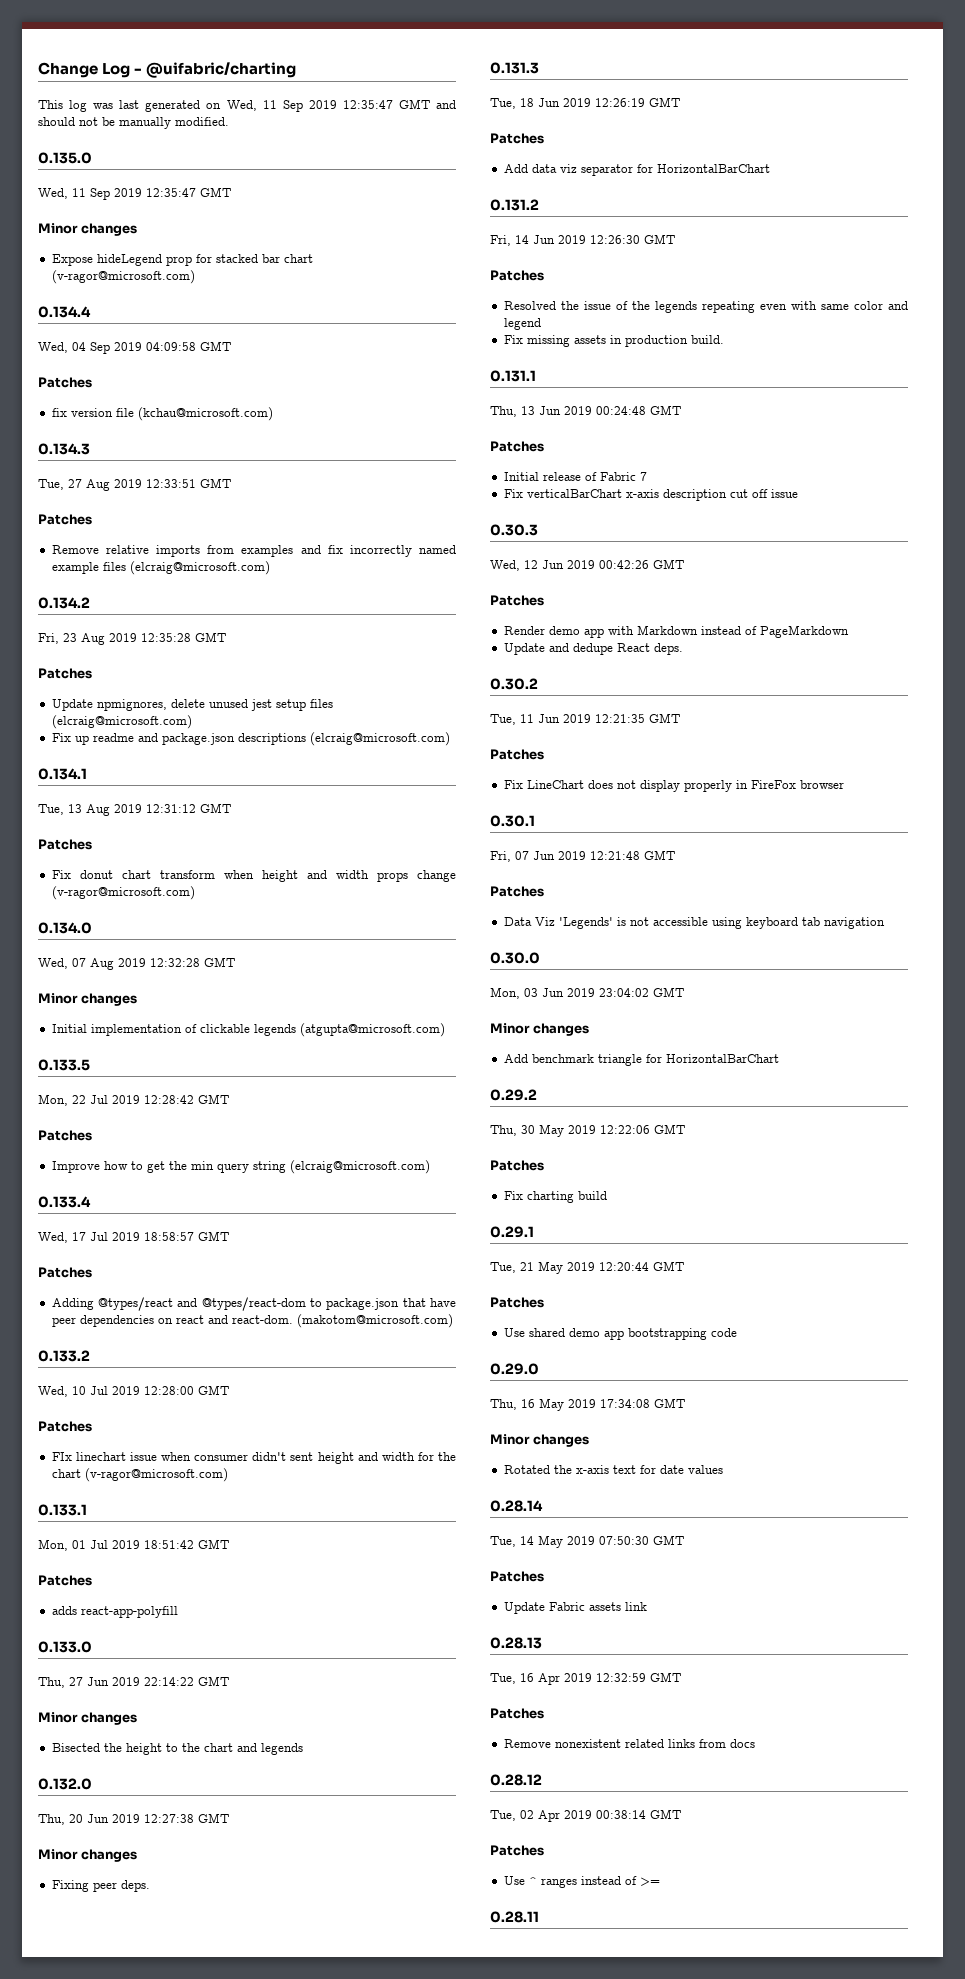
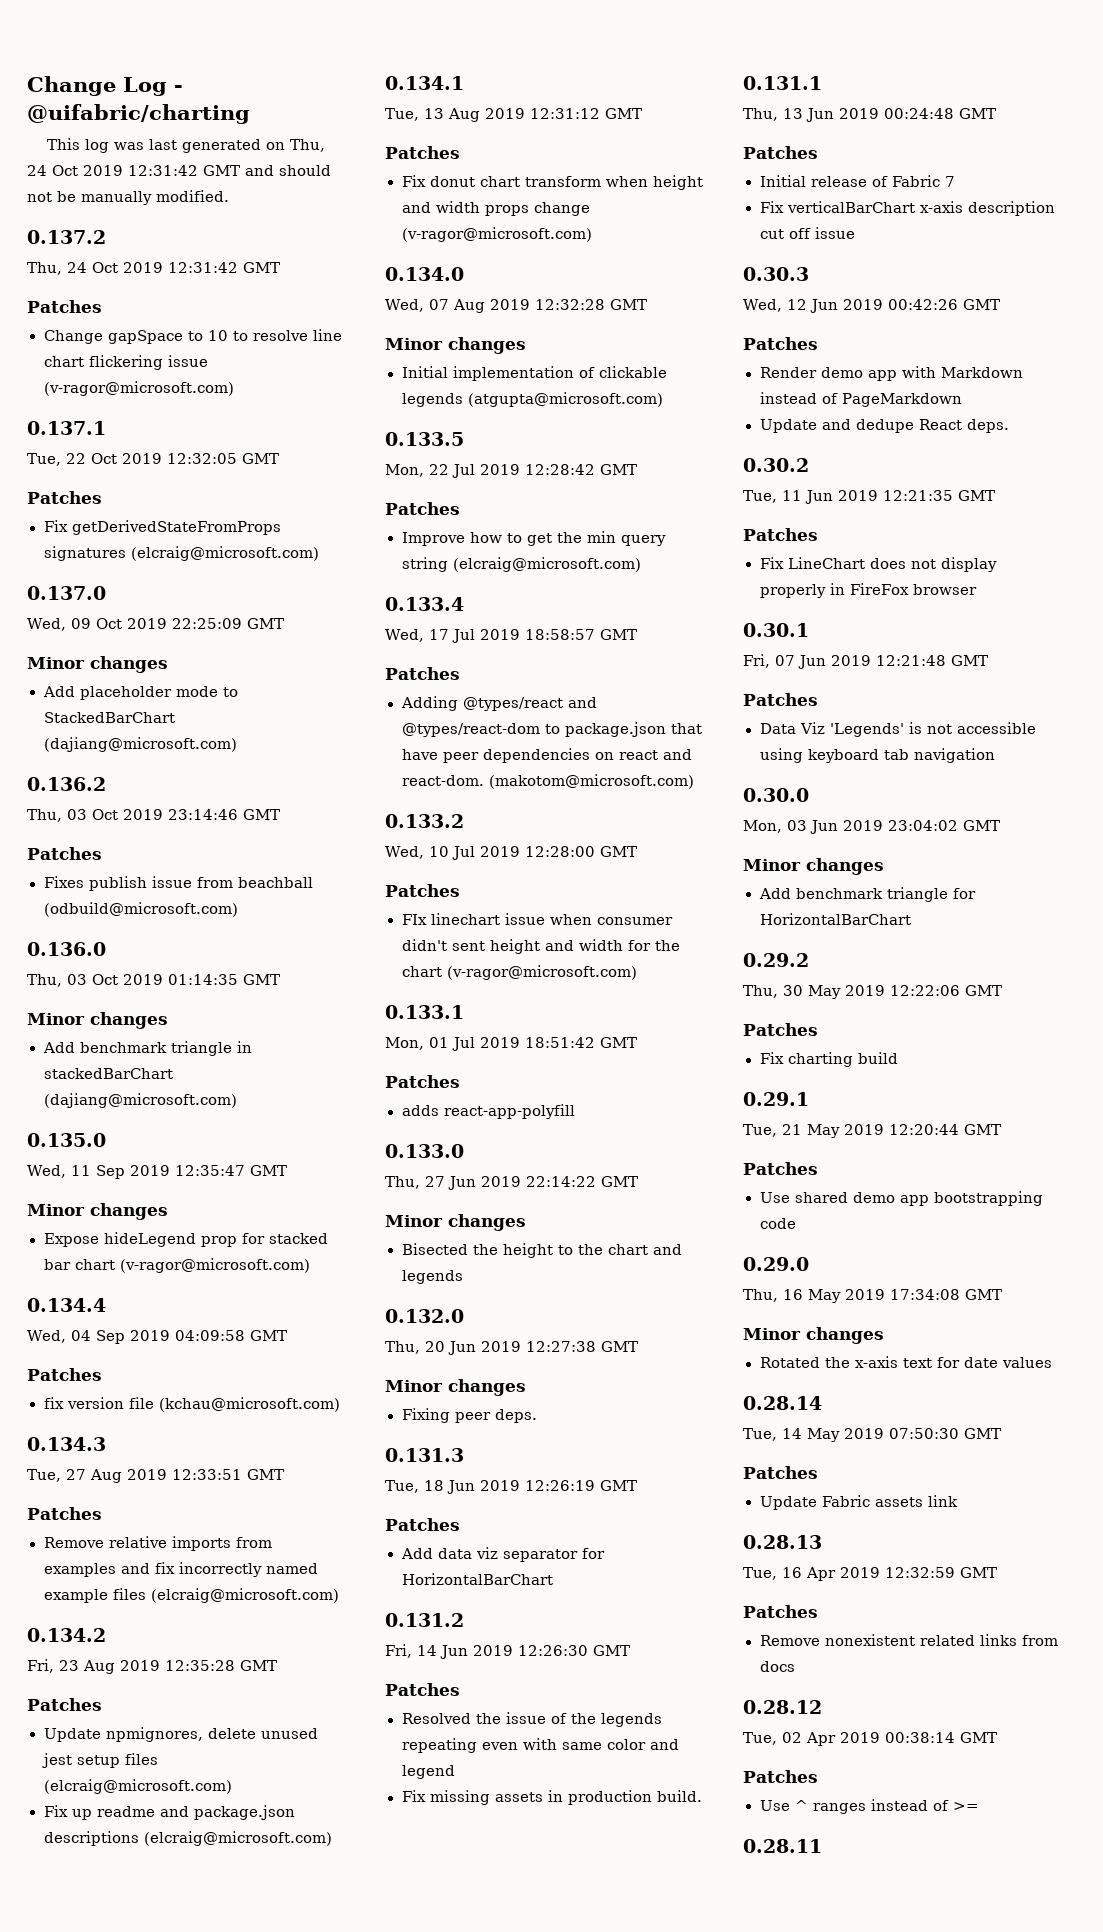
- This log was last generated on Wed, 11 Sep 2019 12:35:47 GMT and should not be manually modified.
+ This log was last generated on Thu, 24 Oct 2019 12:31:42 GMT and should not be manually modified.
+ 0.137.2
+ Thu, 24 Oct 2019 12:31:42 GMT
+ Patches
+ Change gapSpace to 10 to resolve line chart flickering issue (v-ragor@microsoft.com)
+ 0.137.1
+ Tue, 22 Oct 2019 12:32:05 GMT
+ Patches
+ Fix getDerivedStateFromProps signatures (elcraig@microsoft.com)
+ 0.137.0
+ Wed, 09 Oct 2019 22:25:09 GMT
+ Minor changes
+ Add placeholder mode to StackedBarChart (dajiang@microsoft.com)
+ 0.136.2
+ Thu, 03 Oct 2019 23:14:46 GMT
+ Patches
+ Fixes publish issue from beachball (odbuild@microsoft.com)
+ 0.136.0
+ Thu, 03 Oct 2019 01:14:35 GMT
+ Minor changes
+ Add benchmark triangle in stackedBarChart (dajiang@microsoft.com)

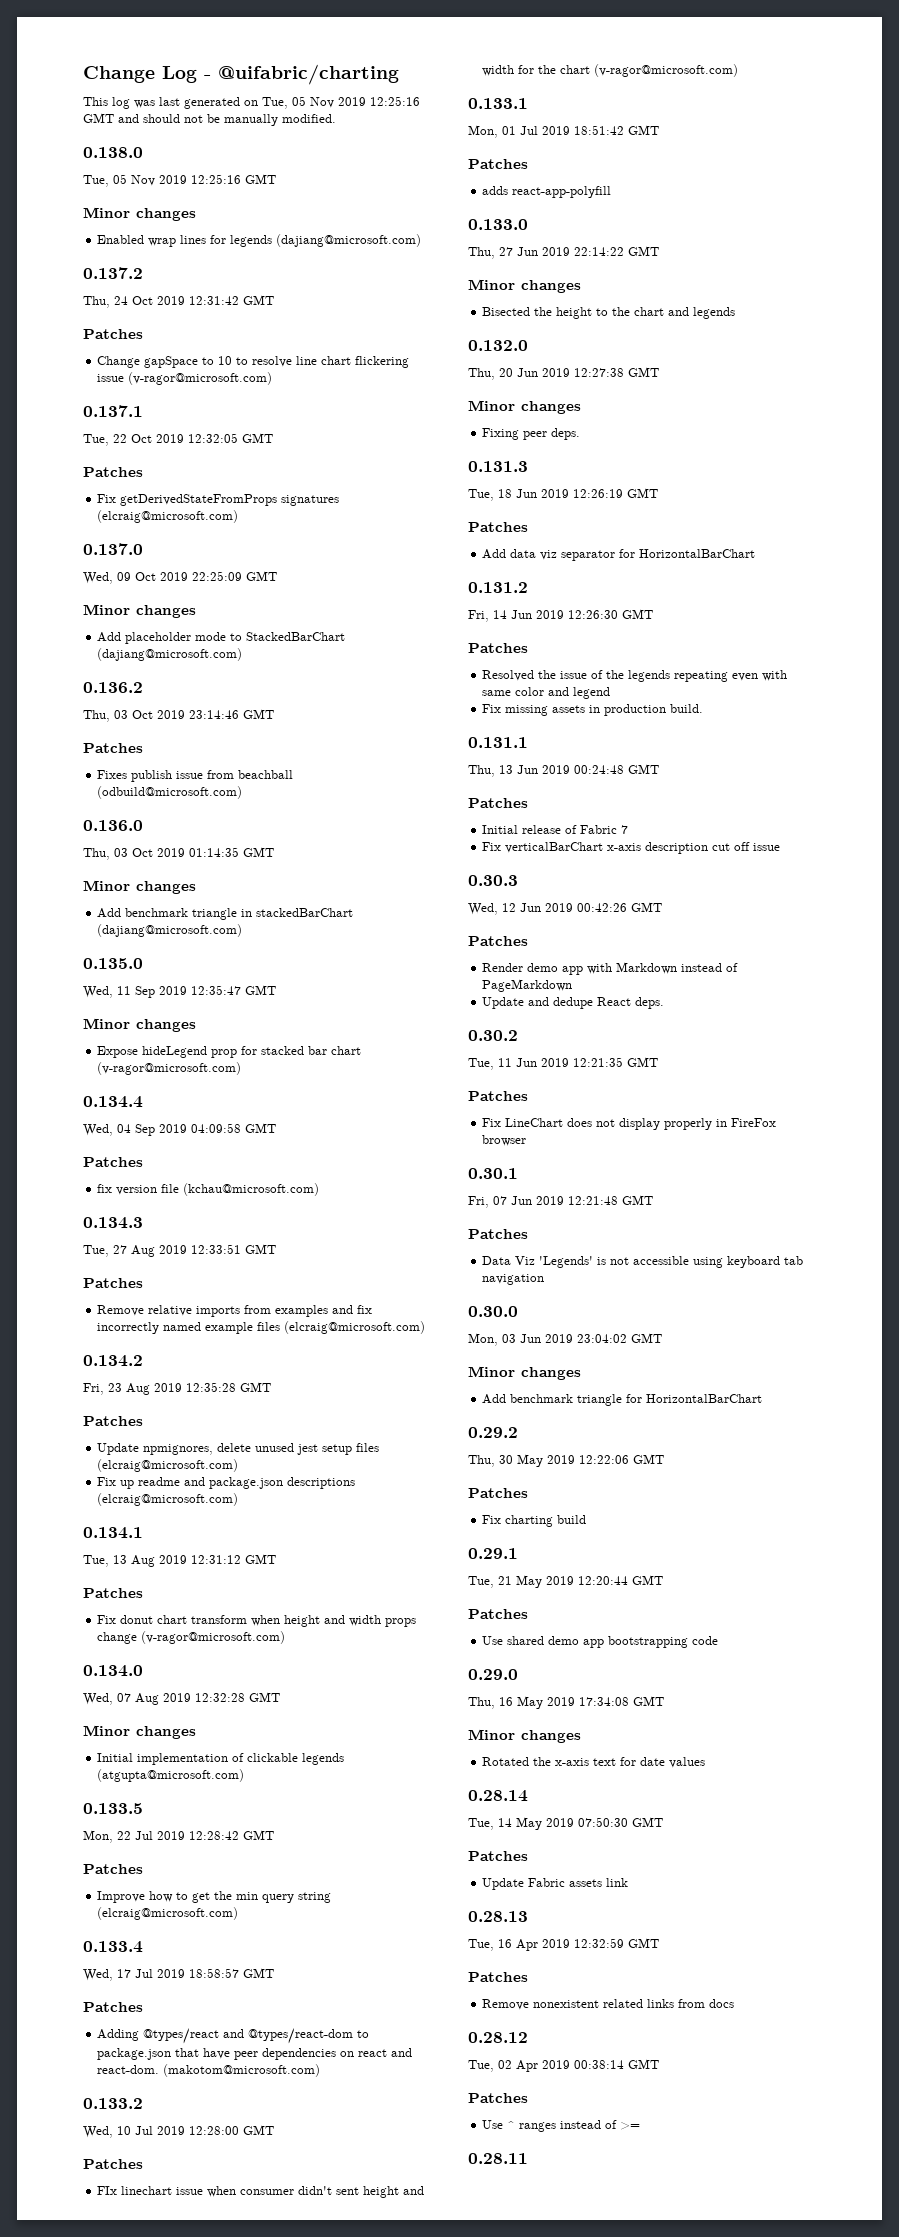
- This log was last generated on Thu, 24 Oct 2019 12:31:42 GMT and should not be manually modified.
+ This log was last generated on Tue, 05 Nov 2019 12:25:16 GMT and should not be manually modified.
+ 0.138.0
+ Tue, 05 Nov 2019 12:25:16 GMT
+ Minor changes
+ Enabled wrap lines for legends (dajiang@microsoft.com)

